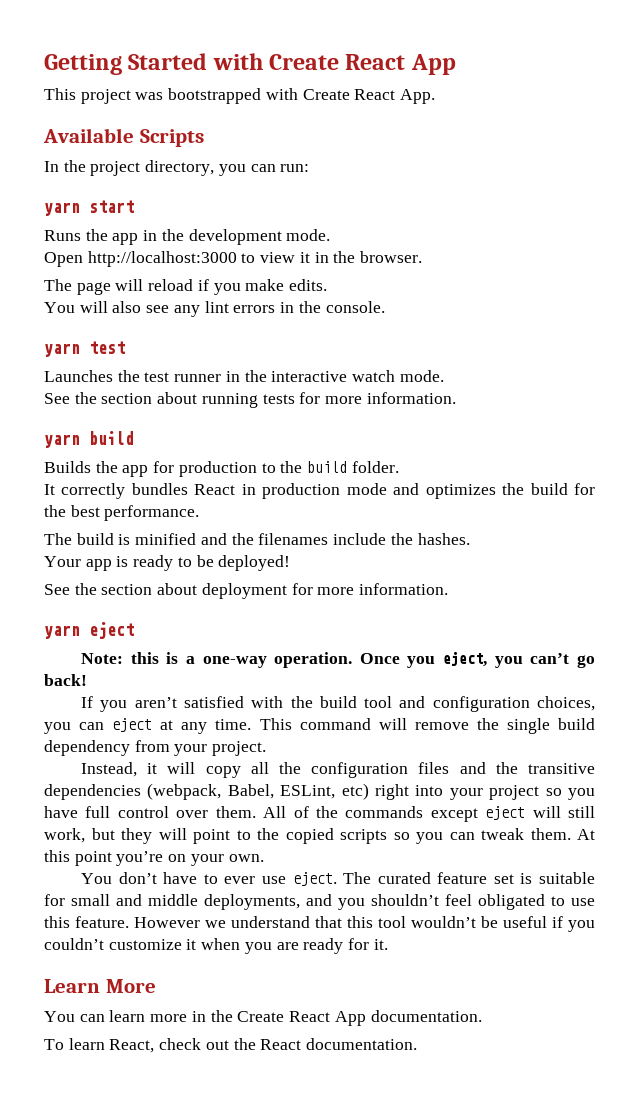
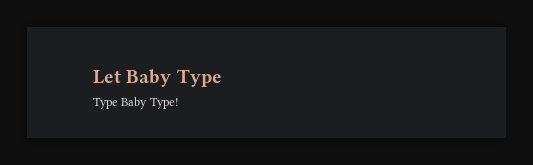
- Getting Started with Create React App
- This project was bootstrapped with Create React App.
- Available Scripts
- In the project directory, you can run:
- yarn start
- Runs the app in the development mode.
- Open http://localhost:3000 to view it in the browser.
- The page will reload if you make edits.
- You will also see any lint errors in the console.
- yarn test
- Launches the test runner in the interactive watch mode.
- See the section about running tests for more information.
- yarn build
- Builds the app for production to the build folder.
- It correctly bundles React in production mode and optimizes the build for the best performance.
- The build is minified and the filenames include the hashes.
- Your app is ready to be deployed!
- See the section about deployment for more information.
- yarn eject
- Note: this is a one-way operation. Once you eject, you can’t go back!
- If you aren’t satisfied with the build tool and configuration choices, you can eject at any time. This command will remove the single build dependency from your project.
- Instead, it will copy all the configuration files and the transitive dependencies (webpack, Babel, ESLint, etc) right into your project so you have full control over them. All of the commands except eject will still work, but they will point to the copied scripts so you can tweak them. At this point you’re on your own.
- You don’t have to ever use eject. The curated feature set is suitable for small and middle deployments, and you shouldn’t feel obligated to use this feature. However we understand that this tool wouldn’t be useful if you couldn’t customize it when you are ready for it.
- Learn More
- You can learn more in the Create React App documentation.
- To learn React, check out the React documentation.
+ Let Baby Type
+ Type Baby Type!

